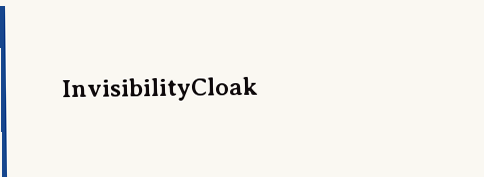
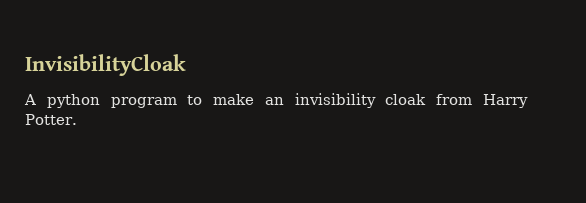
+ A python program to make an invisibility cloak from Harry Potter.

